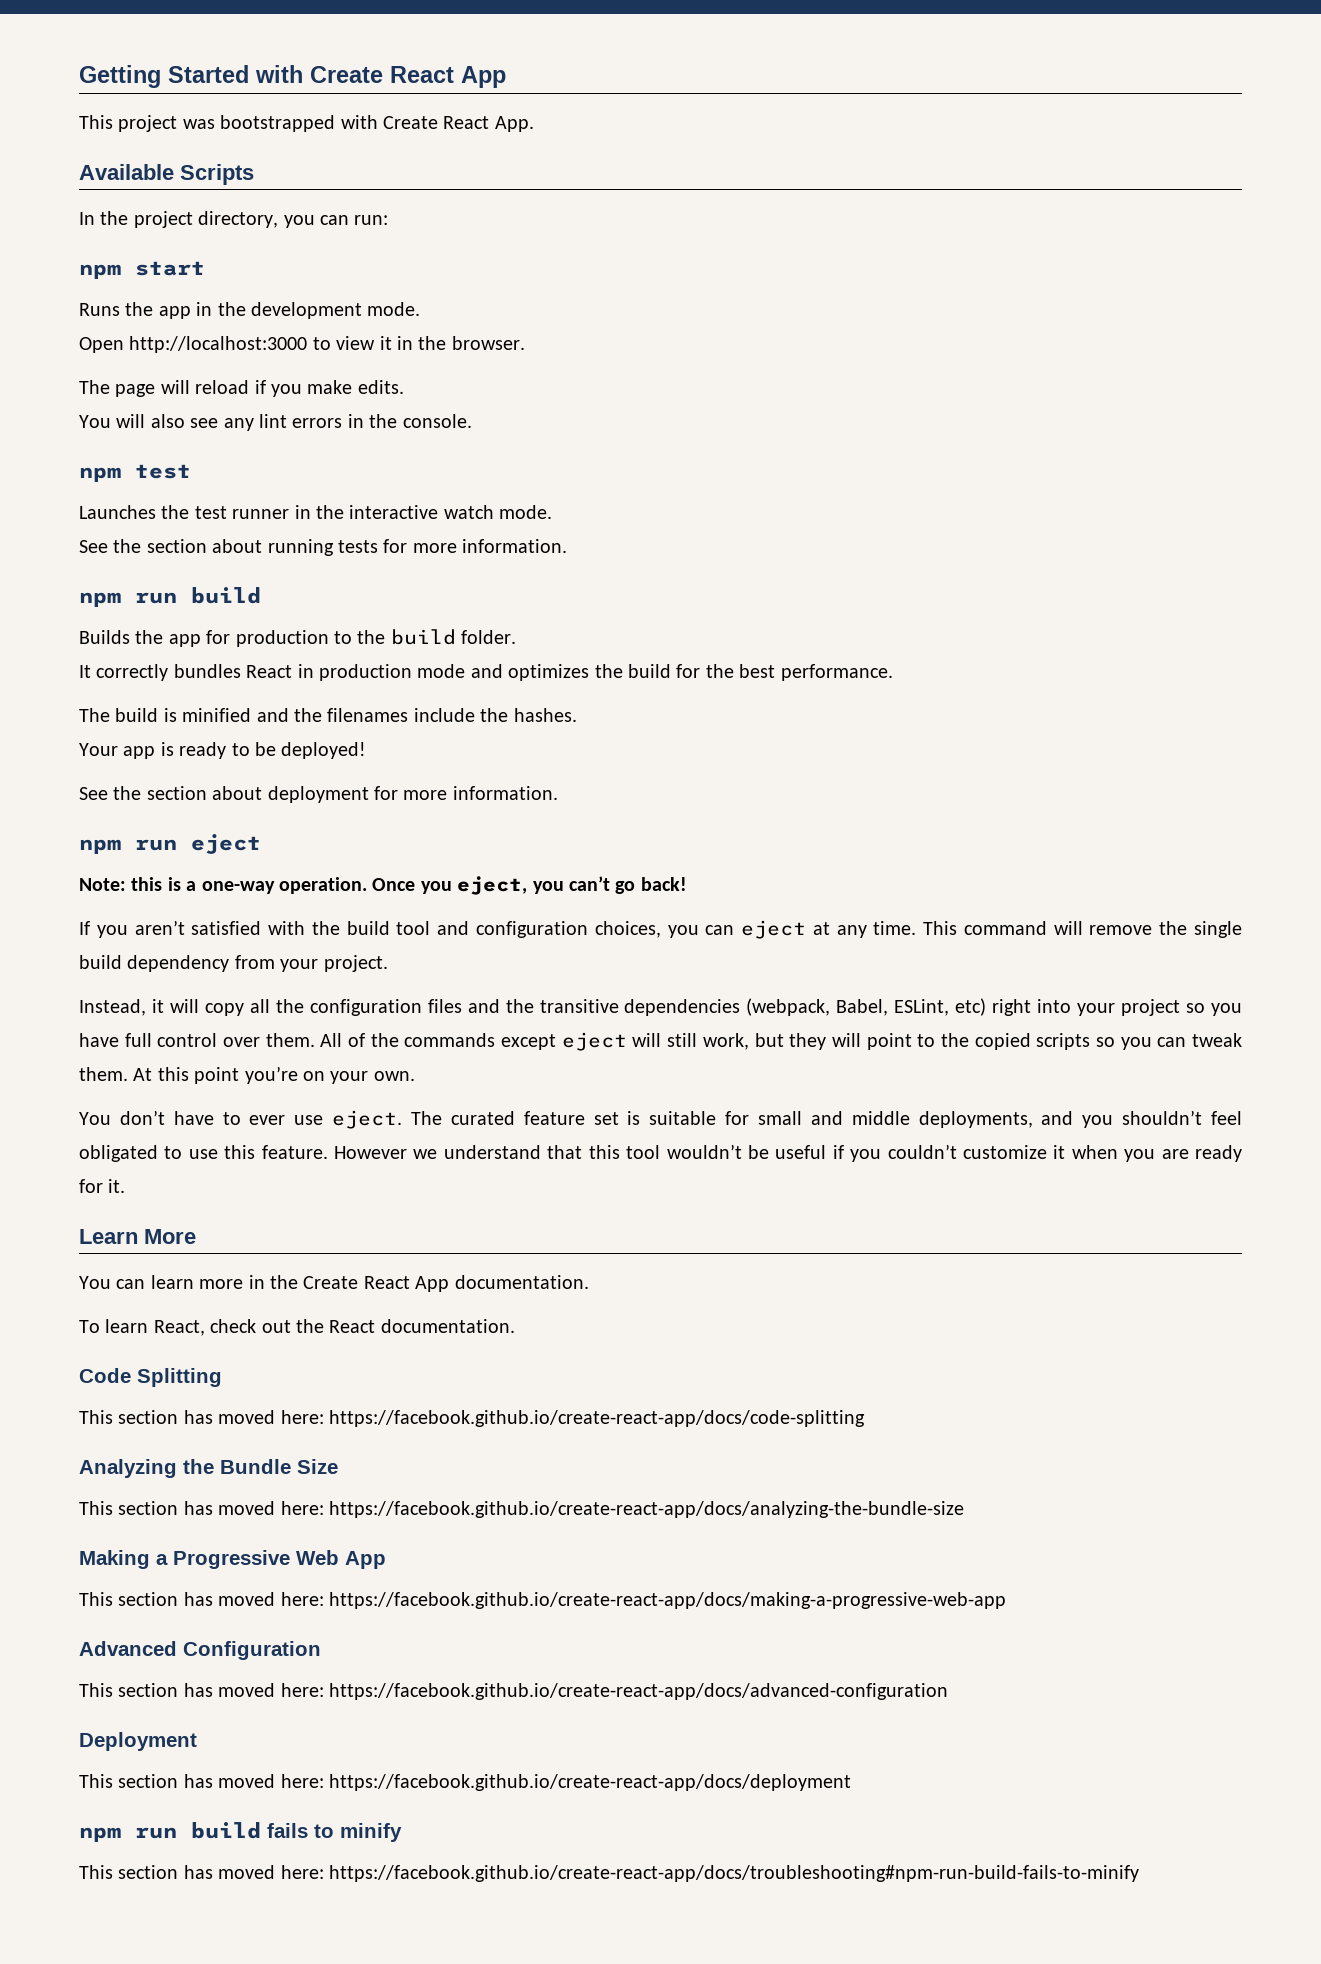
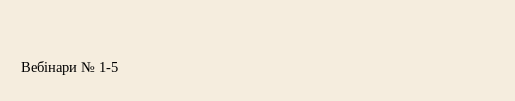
- Getting Started with Create React App
- This project was bootstrapped with Create React App.
- Available Scripts
- In the project directory, you can run:
- npm start
- Runs the app in the development mode.
- Open http://localhost:3000 to view it in the browser.
- The page will reload if you make edits.
- You will also see any lint errors in the console.
- npm test
- Launches the test runner in the interactive watch mode.
- See the section about running tests for more information.
- npm run build
- Builds the app for production to the build folder.
- It correctly bundles React in production mode and optimizes the build for the best performance.
- The build is minified and the filenames include the hashes.
- Your app is ready to be deployed!
- See the section about deployment for more information.
- npm run eject
- Note: this is a one-way operation. Once you eject, you can’t go back!
- If you aren’t satisfied with the build tool and configuration choices, you can eject at any time. This command will remove the single build dependency from your project.
- Instead, it will copy all the configuration files and the transitive dependencies (webpack, Babel, ESLint, etc) right into your project so you have full control over them. All of the commands except eject will still work, but they will point to the copied scripts so you can tweak them. At this point you’re on your own.
- You don’t have to ever use eject. The curated feature set is suitable for small and middle deployments, and you shouldn’t feel obligated to use this feature. However we understand that this tool wouldn’t be useful if you couldn’t customize it when you are ready for it.
- Learn More
- You can learn more in the Create React App documentation.
- To learn React, check out the React documentation.
- Code Splitting
- This section has moved here: https://facebook.github.io/create-react-app/docs/code-splitting
- Analyzing the Bundle Size
- This section has moved here: https://facebook.github.io/create-react-app/docs/analyzing-the-bundle-size
- Making a Progressive Web App
- This section has moved here: https://facebook.github.io/create-react-app/docs/making-a-progressive-web-app
- Advanced Configuration
- This section has moved here: https://facebook.github.io/create-react-app/docs/advanced-configuration
- Deployment
- This section has moved here: https://facebook.github.io/create-react-app/docs/deployment
- npm run build fails to minify
- This section has moved here: https://facebook.github.io/create-react-app/docs/troubleshooting#npm-run-build-fails-to-minify
+ Вебінари № 1-5

